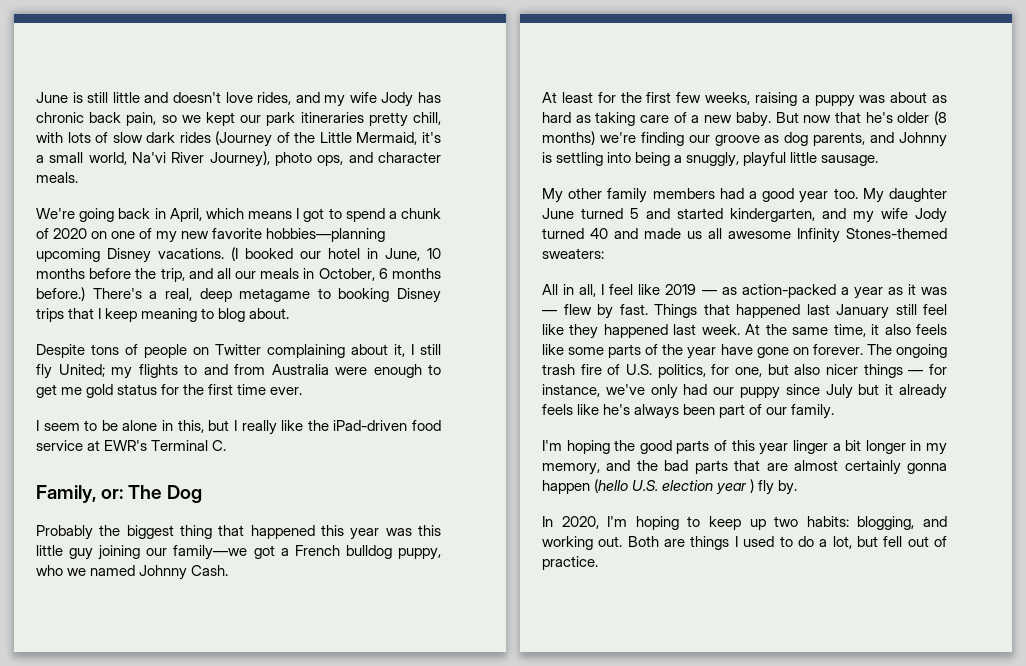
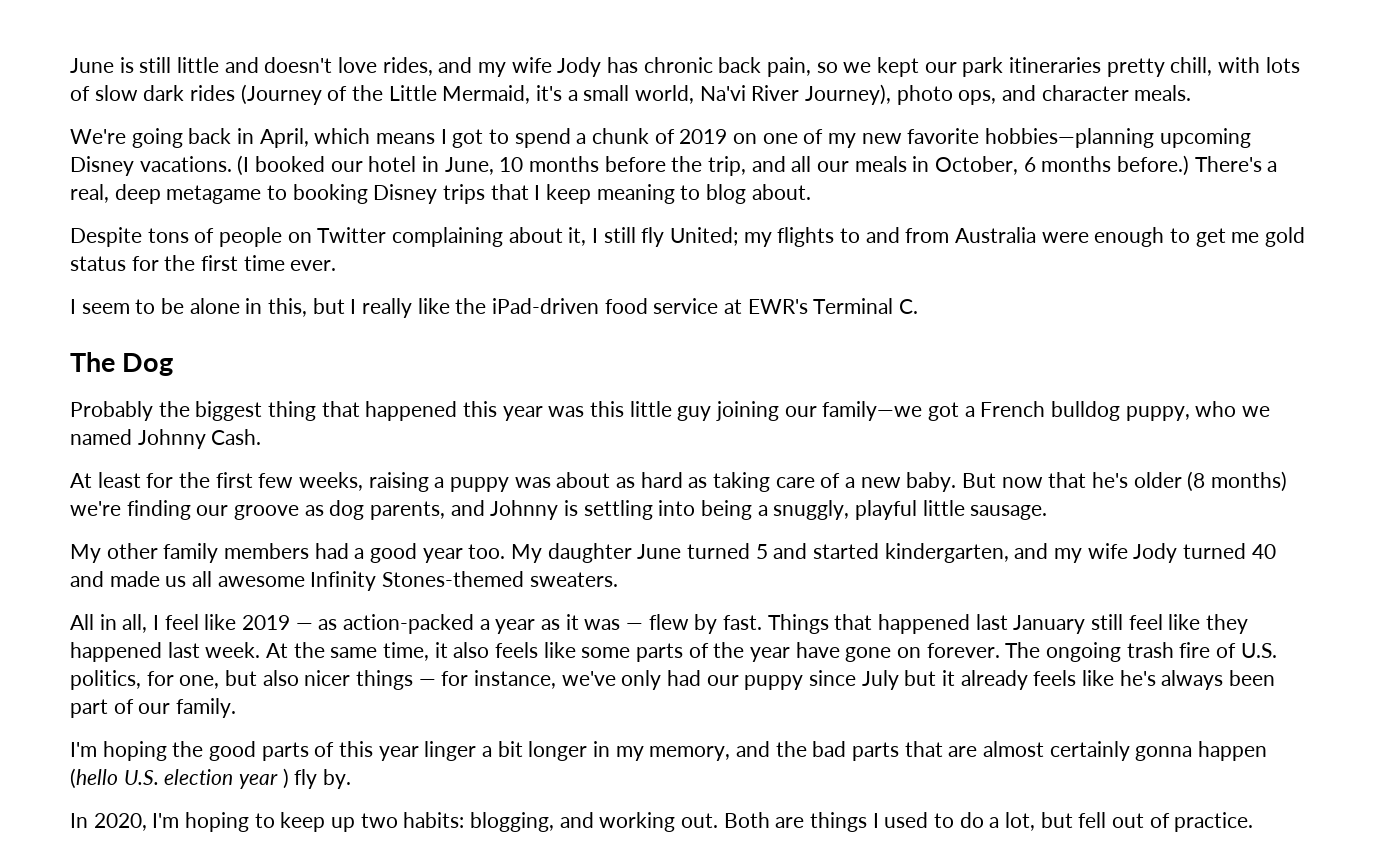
- We're going back in April, which means I got to spend a chunk of 2020 on one of my new favorite hobbies—planning upcoming Disney vacations.
+ We're going back in April, which means I got to spend a chunk of 2019 on one of my new favorite hobbies—planning upcoming Disney vacations.
- Family, or: The Dog
+ The Dog
- My daughter June turned 5 and started kindergarten, and my wife Jody turned 40 and made us all awesome Infinity Stones-themed sweaters:
+ My daughter June turned 5 and started kindergarten, and my wife Jody turned 40 and made us all awesome Infinity Stones-themed sweaters.

